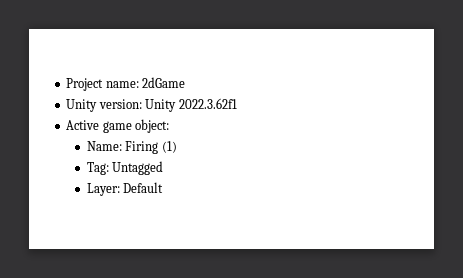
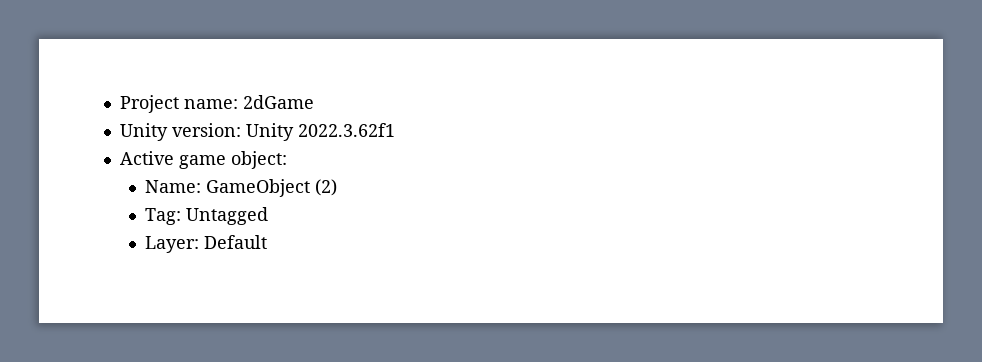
- Name: Firing (1)
+ Name: GameObject (2)

